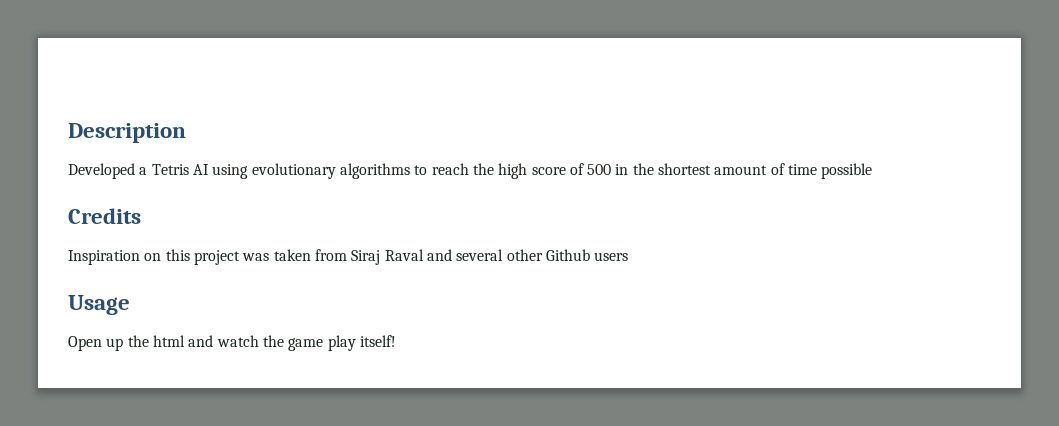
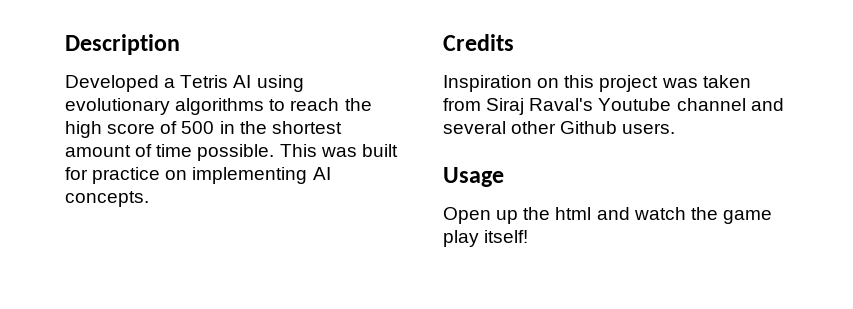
- Developed a Tetris AI using evolutionary algorithms to reach the high score of 500 in the shortest amount of time possible
+ Developed a Tetris AI using evolutionary algorithms to reach the high score of 500 in the shortest amount of time possible. This was built for practice on implementing AI concepts.
- Inspiration on this project was taken from Siraj Raval and several other Github users
+ Inspiration on this project was taken from Siraj Raval's Youtube channel and several other Github users.

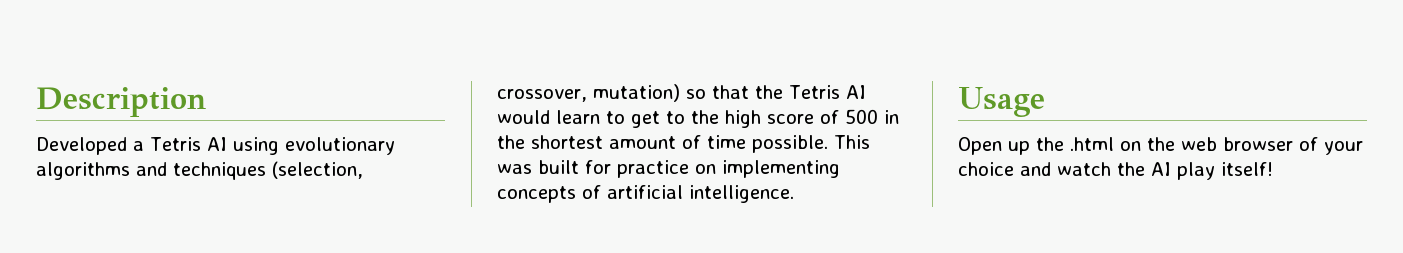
- Developed a Tetris AI using evolutionary algorithms to reach the high score of 500 in the shortest amount of time possible.
+ Developed a Tetris AI using evolutionary algorithms and techniques (selection, crossover, mutation) so that the Tetris AI would learn to get to the high score of 500 in the shortest amount of time possible.
- This was built for practice on implementing AI concepts.
- Credits
- Inspiration on this project was taken from Siraj Raval's Youtube channel and several other Github users.
+ This was built for practice on implementing concepts of artificial intelligence.
  Usage
- Open up the html and watch the game play itself!
+ Open up the .html on the web browser of your choice and watch the AI play itself!

